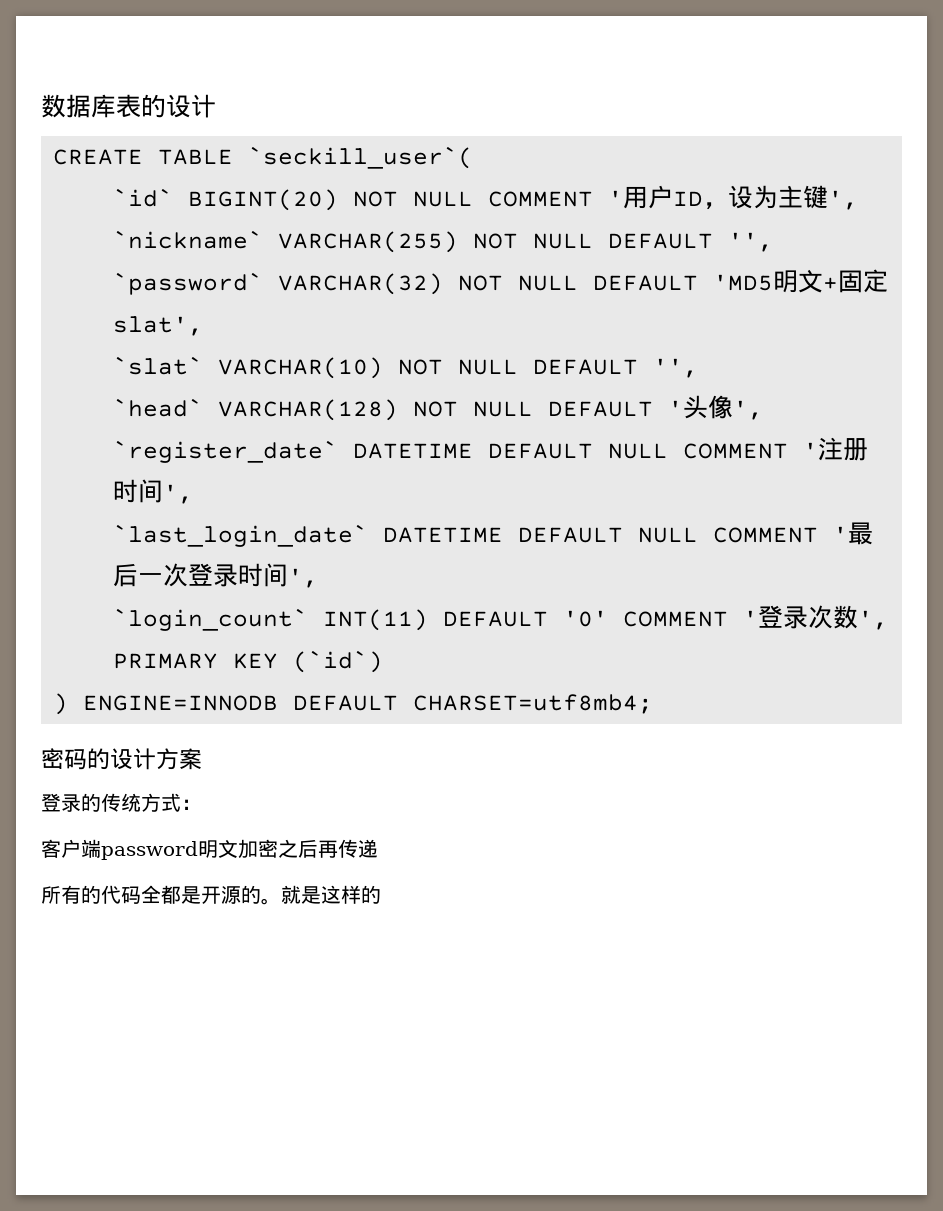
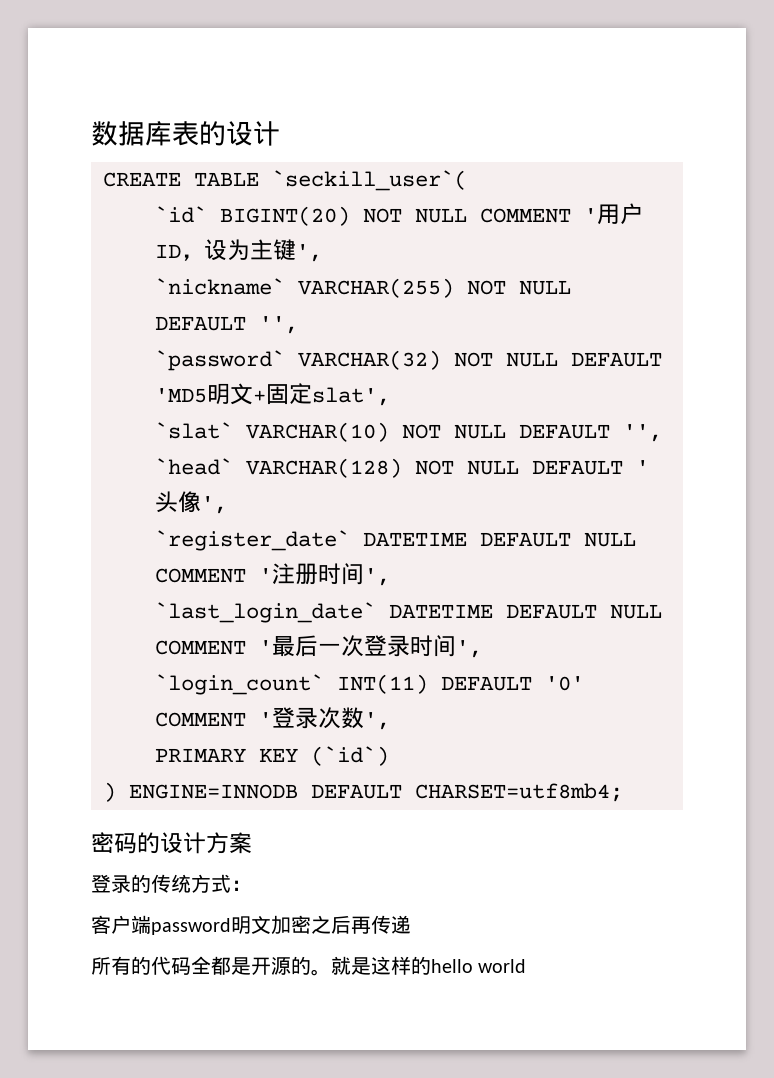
- 就是这样的
+ 就是这样的hello world

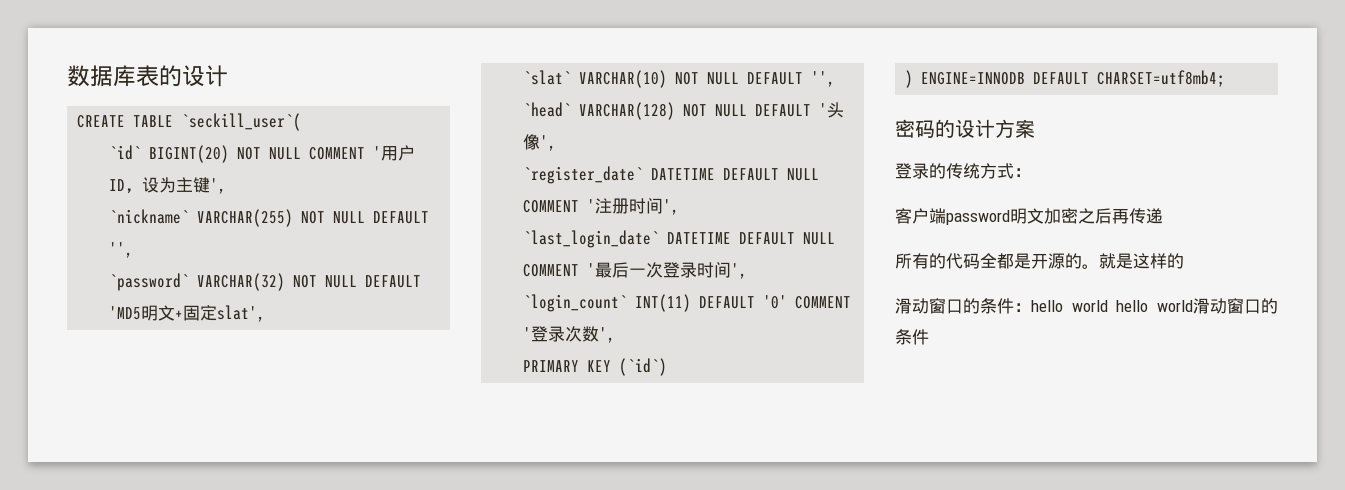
- 就是这样的hello world
+ 就是这样的
+ 滑动窗口的条件：hello world hello world滑动窗口的条件

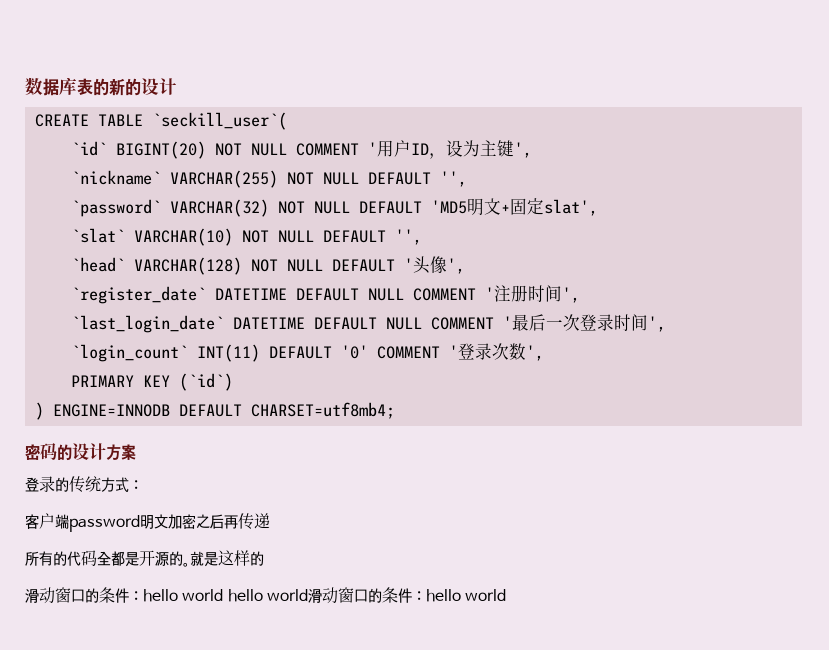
- 数据库表的设计
+ 数据库表的新的设计
- 滑动窗口的条件：hello world hello world滑动窗口的条件
+ 滑动窗口的条件：hello world hello world滑动窗口的条件：hello world

